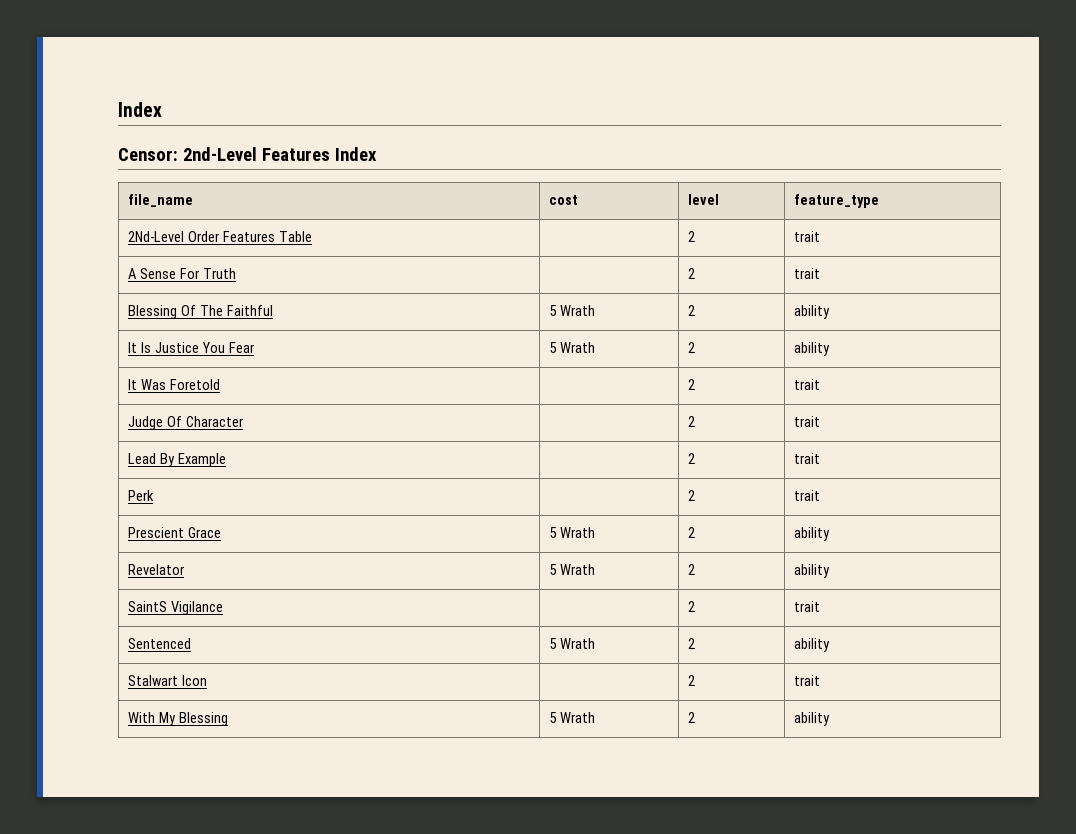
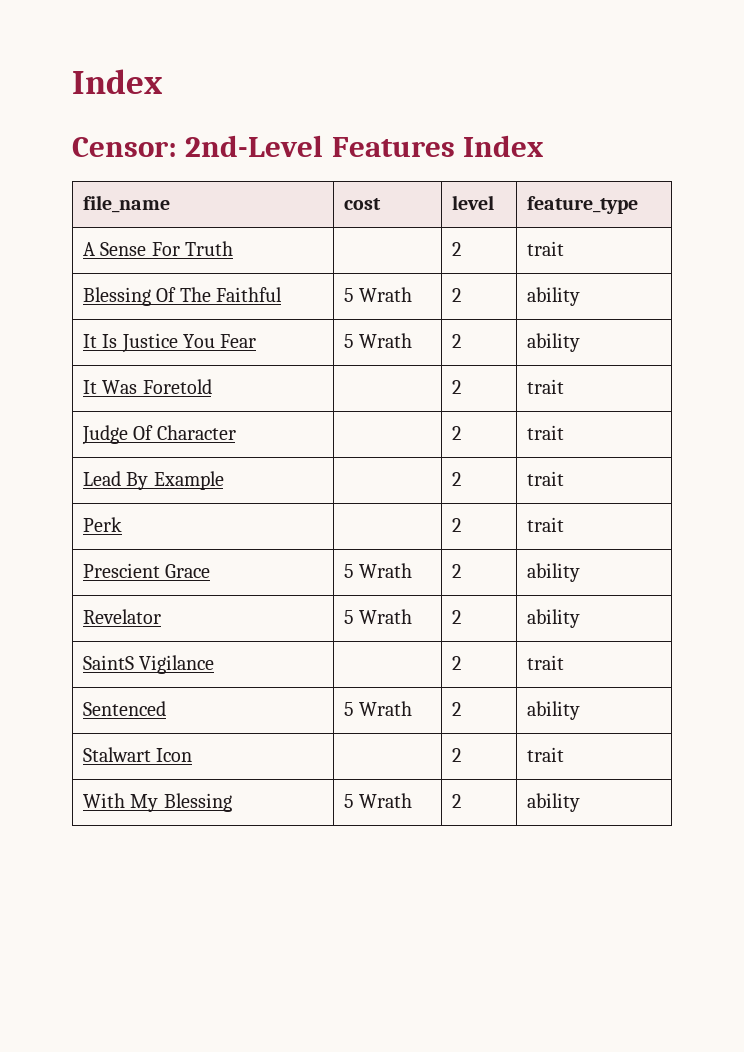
- 2Nd-Level Order Features Table | | 2 | trait

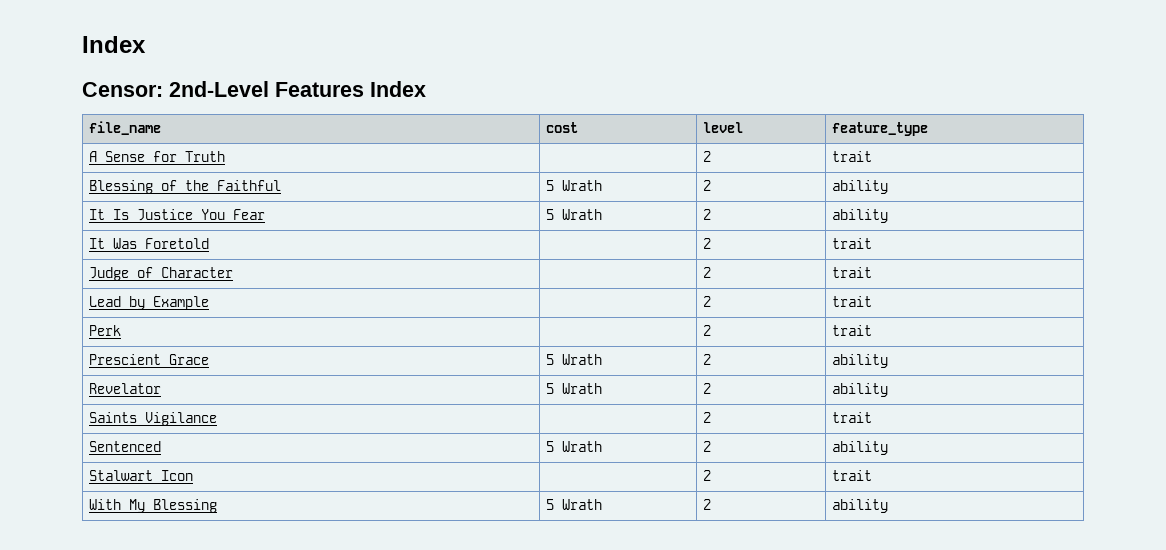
- A Sense For Truth | | 2 | trait
+ A Sense for Truth | | 2 | trait
- Blessing Of The Faithful | 5 Wrath | 2 | ability
+ Blessing of the Faithful | 5 Wrath | 2 | ability
- Judge Of Character | | 2 | trait
+ Judge of Character | | 2 | trait
- Lead By Example | | 2 | trait
+ Lead by Example | | 2 | trait
- SaintS Vigilance | | 2 | trait
+ Saints Vigilance | | 2 | trait

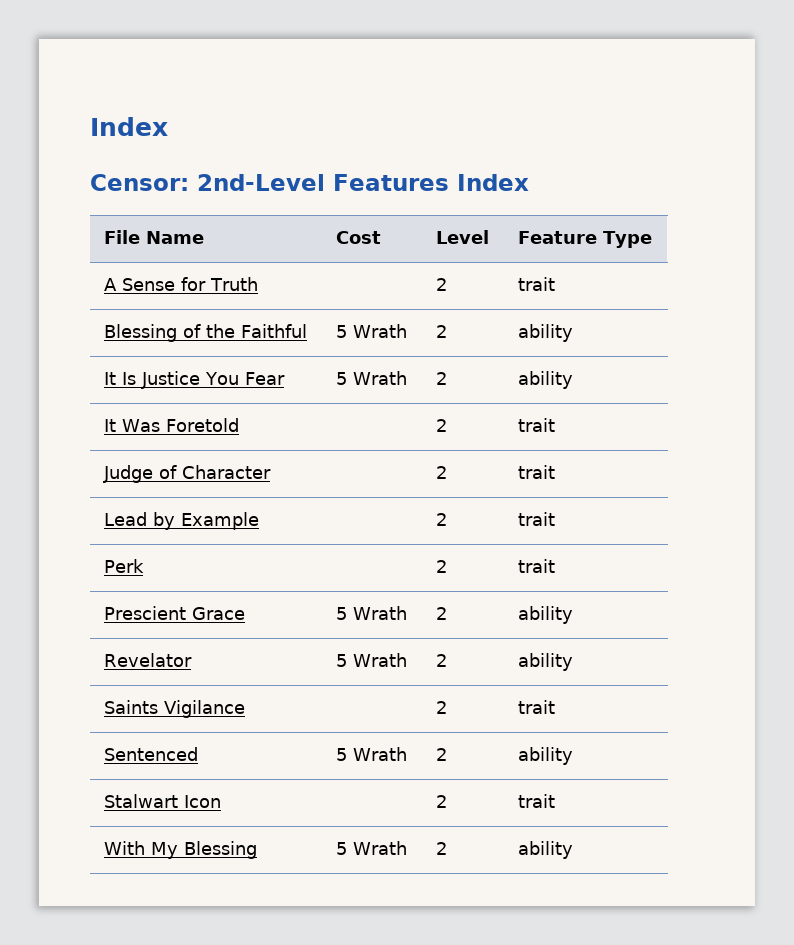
- file_name | cost | level | feature_type
+ File Name | Cost | Level | Feature Type

